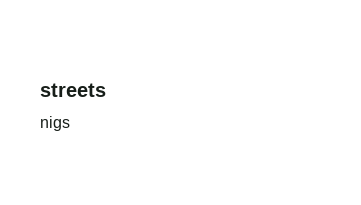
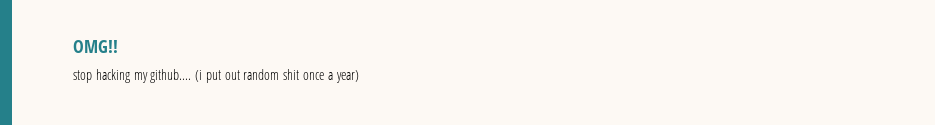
- streets
- nigs
+ OMG!!
+ stop hacking my github.... (i put out random shit once a year)

